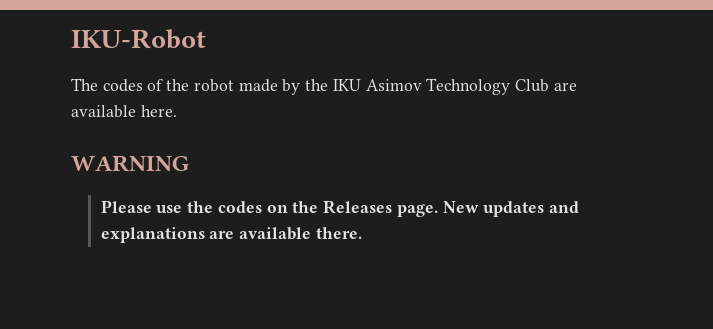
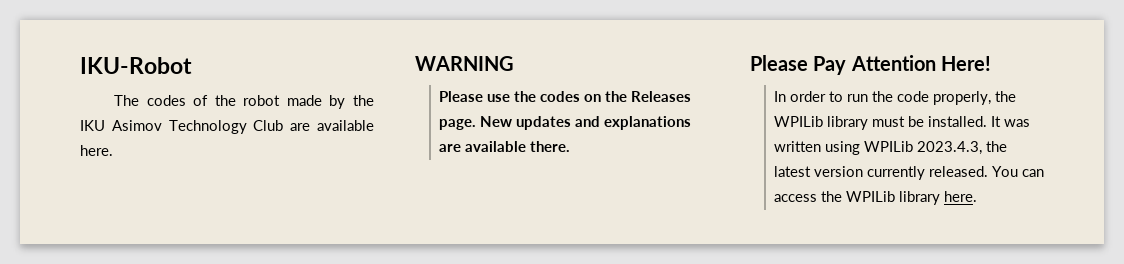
+ Please Pay Attention Here!
+ In order to run the code properly, the WPILib library must be installed. It was written using WPILib 2023.4.3, the latest version currently released. You can access the WPILib library here.

